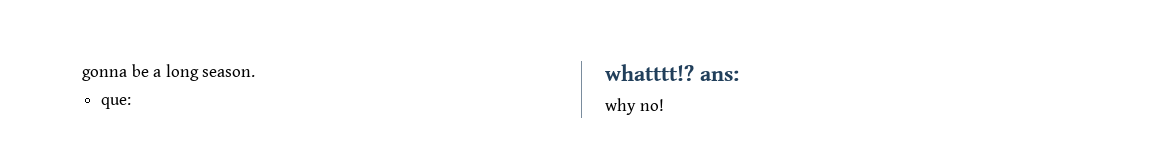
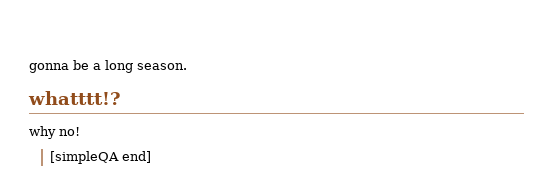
- que:
- whatttt!? ans:
+ whatttt!?
+ [simpleQA end]

